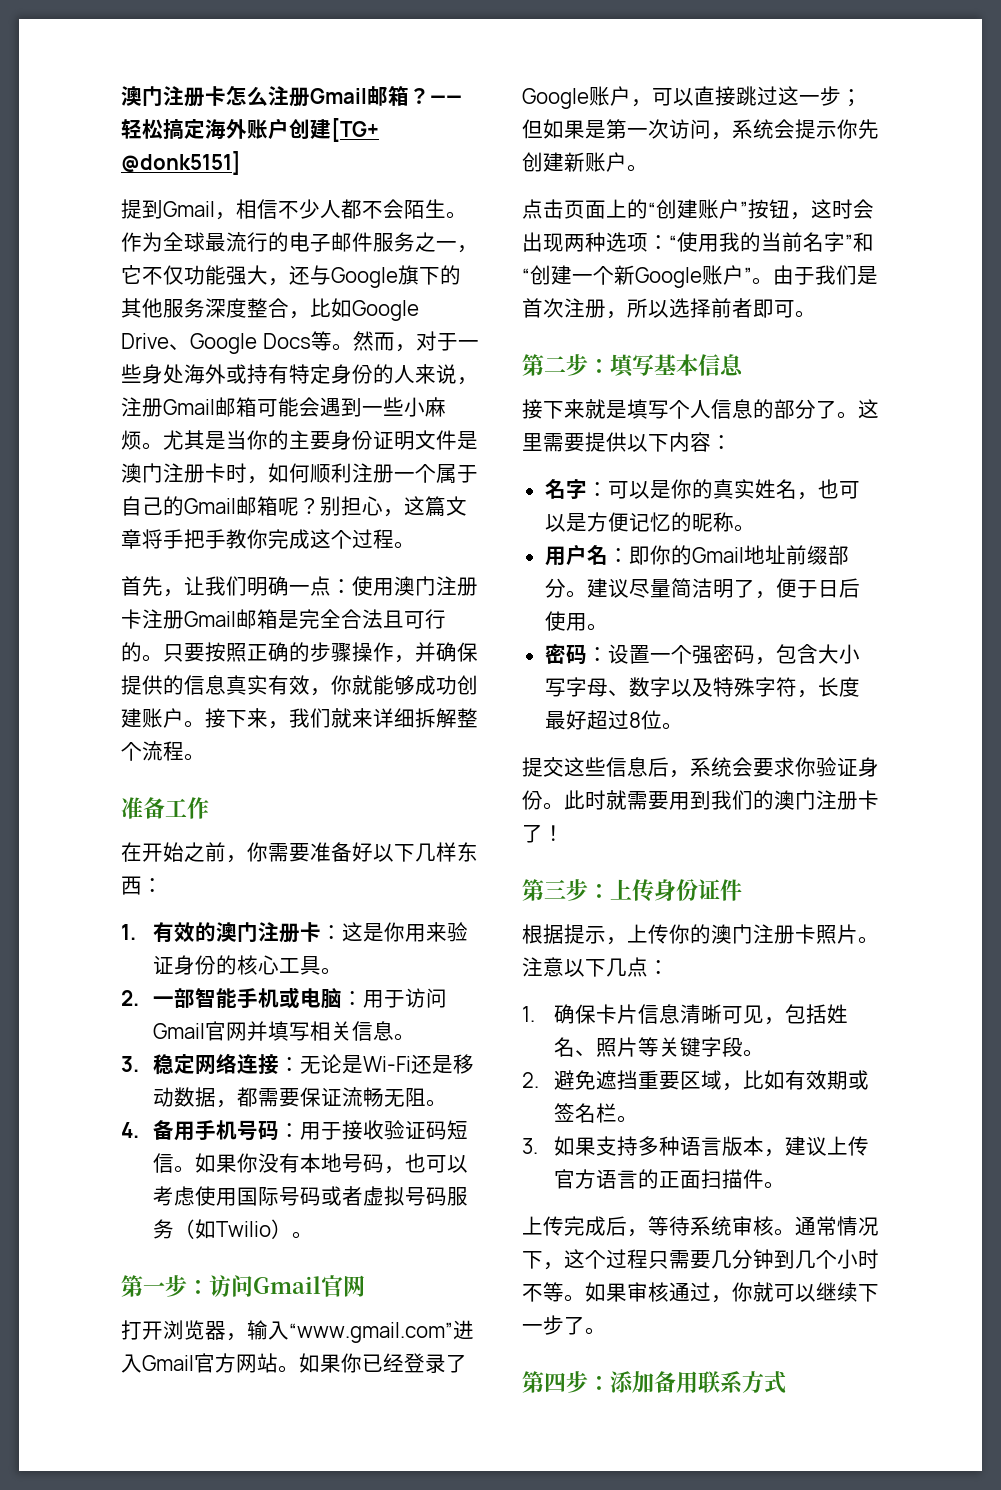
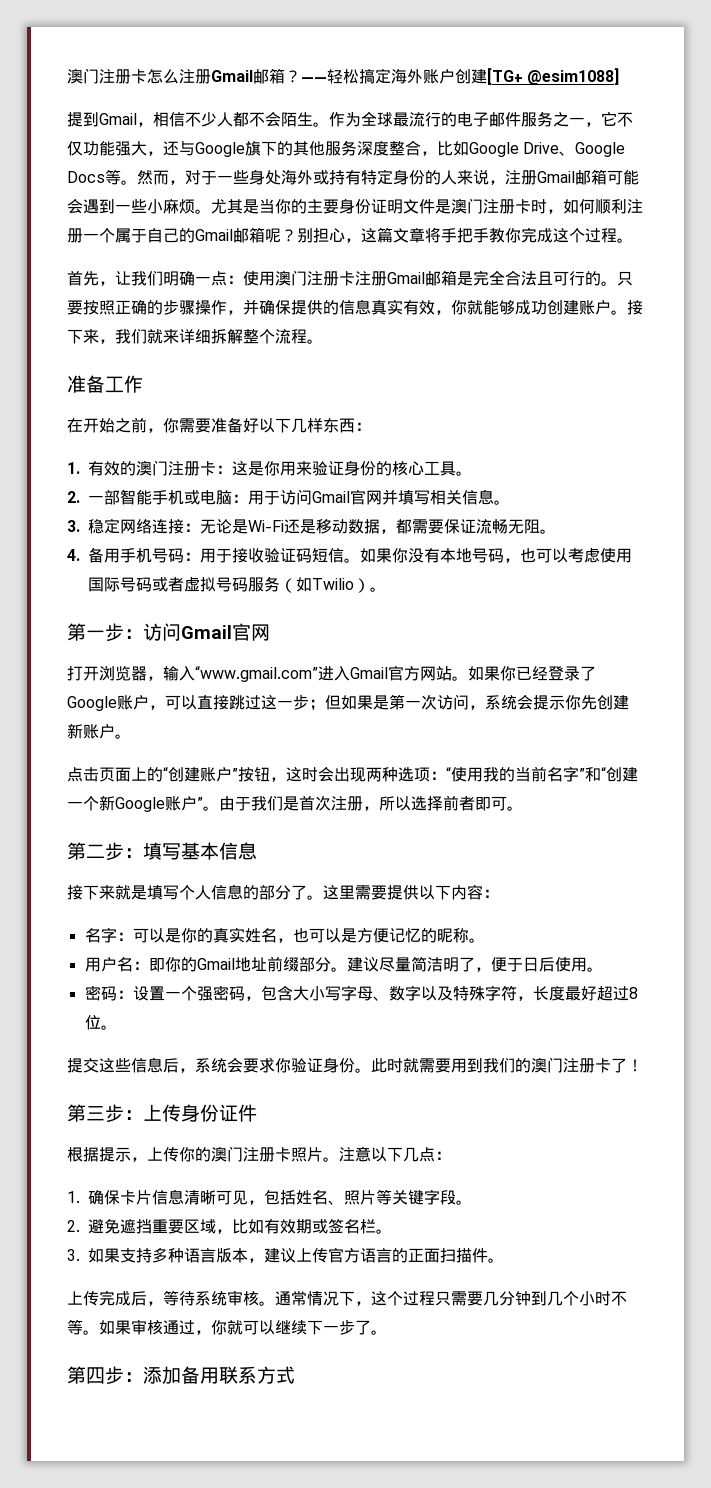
- ——轻松搞定海外账户创建[TG+ @donk5151]
+ ——轻松搞定海外账户创建[TG+ @esim1088]

